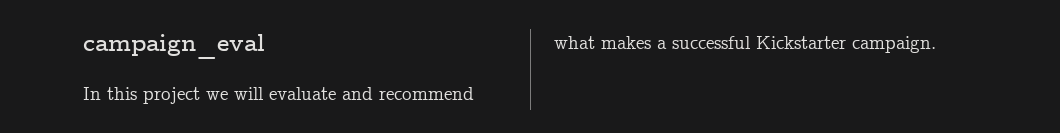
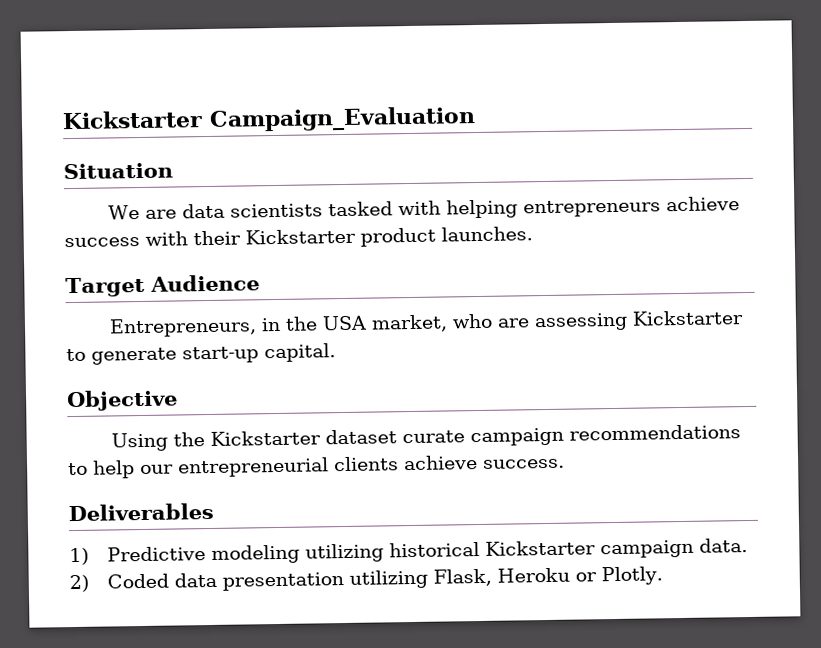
- campaign_eval
- In this project we will evaluate and recommend what makes a successful Kickstarter campaign.
+ Kickstarter Campaign_Evaluation
+ Situation
+ We are data scientists tasked with helping entrepreneurs achieve success with their Kickstarter product launches.
+ Target Audience
+ Entrepreneurs, in the USA market, who are assessing Kickstarter to generate start-up capital.
+ Objective
+ Using the Kickstarter dataset curate campaign recommendations to help our entrepreneurial clients achieve success.
+ Deliverables
+ 1) Predictive modeling utilizing historical Kickstarter campaign data.
+ 2) Coded data presentation utilizing Flask, Heroku or Plotly.

